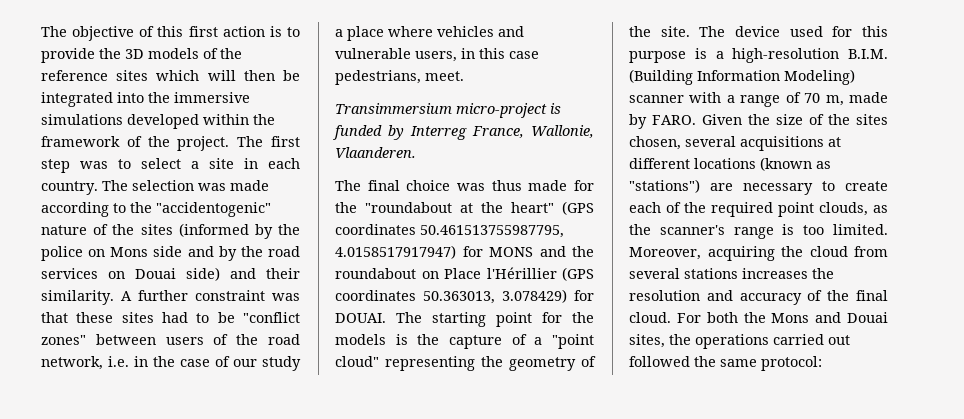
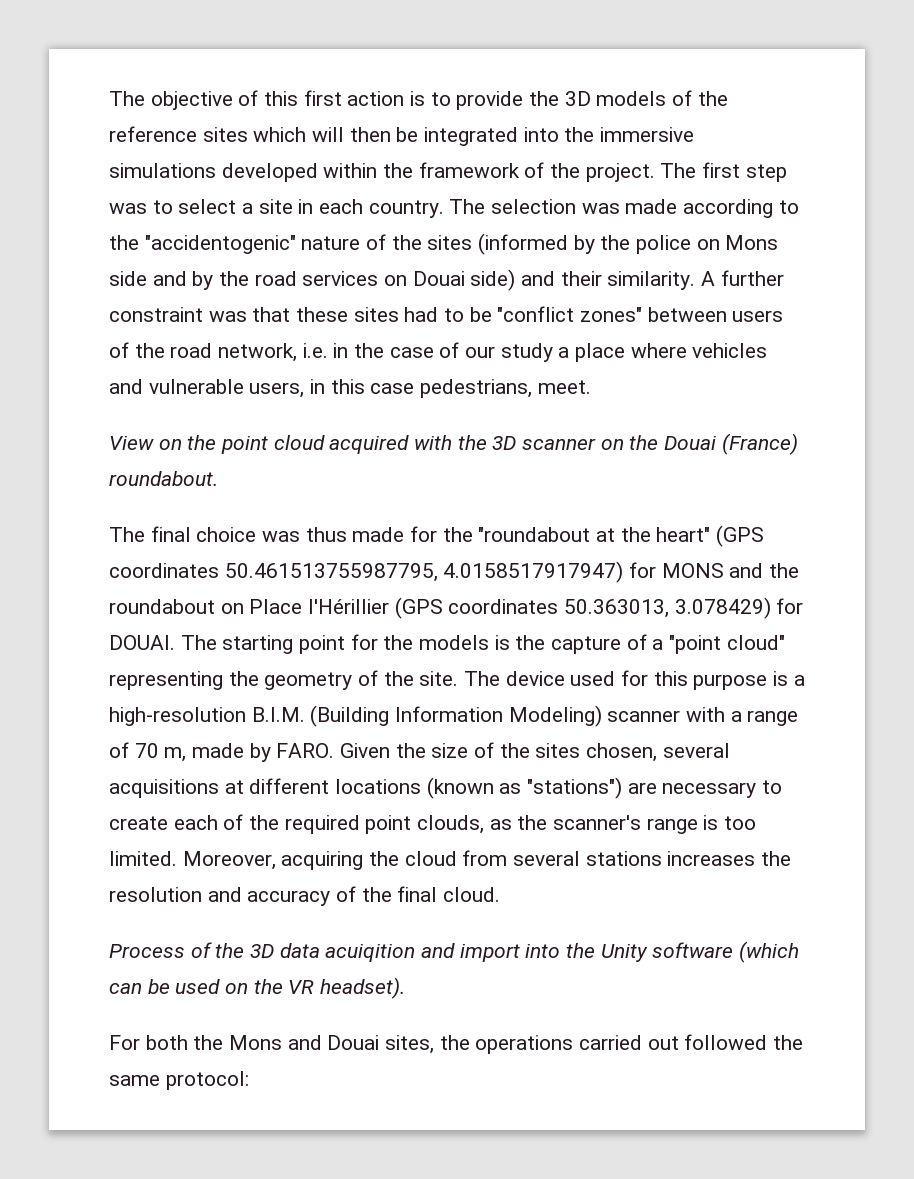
- Transimmersium micro-project is funded by Interreg France, Wallonie, Vlaanderen.
+ View on the point cloud acquired with the 3D scanner on the Douai (France) roundabout.
- Moreover, acquiring the cloud from several stations increases the resolution and accuracy of the final cloud. For both the Mons and Douai sites, the operations carried out followed the same protocol:
+ Moreover, acquiring the cloud from several stations increases the resolution and accuracy of the final cloud.
+ Process of the 3D data acuiqition and import into the Unity software (which can be used on the VR headset).
+ For both the Mons and Douai sites, the operations carried out followed the same protocol:

